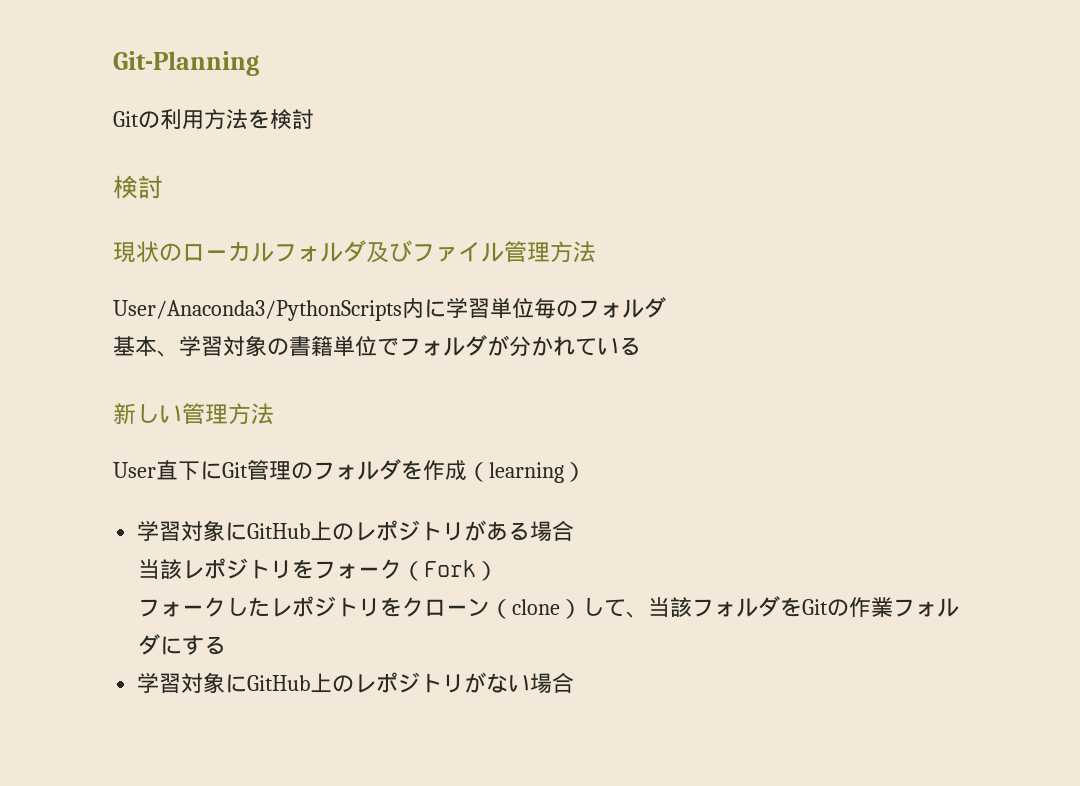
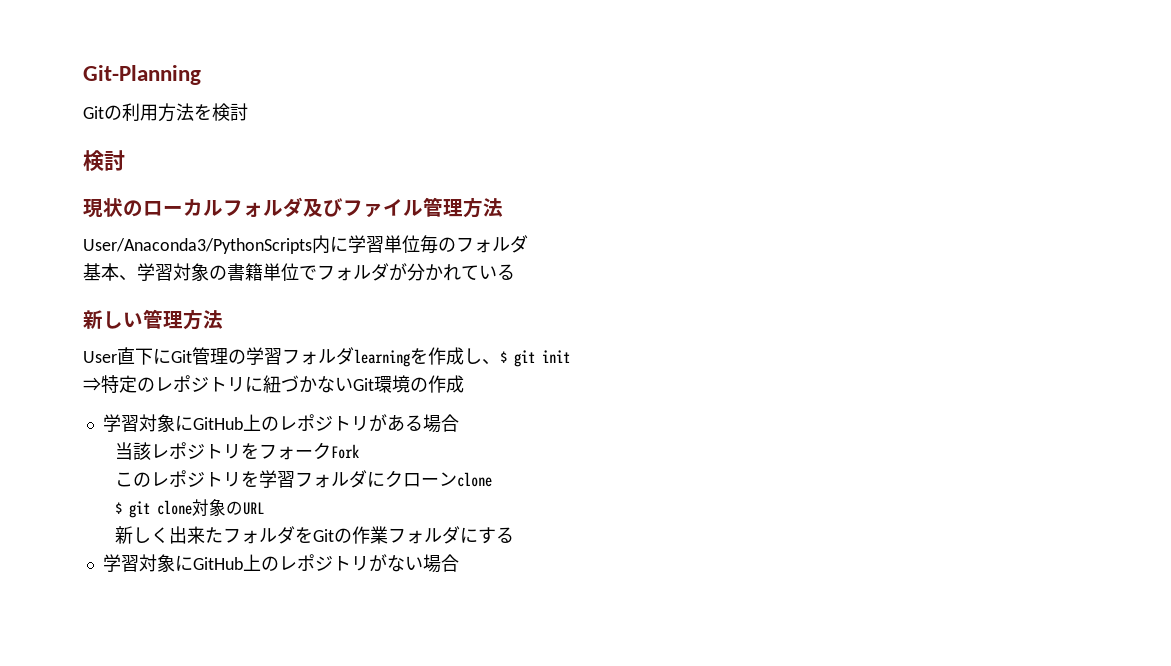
- User直下にGit管理のフォルダを作成（learning）
+ User直下にGit管理の学習フォルダlearningを作成し、$ git init
+ ⇒特定のレポジトリに紐づかないGit環境の作成
- 当該レポジトリをフォーク（Fork）
- フォークしたレポジトリをクローン（clone）して、当該フォルダをGitの作業フォルダにする
+ 当該レポジトリをフォークFork
+ このレポジトリを学習フォルダにクローンclone
+ $ git clone対象のURL
+ 新しく出来たフォルダをGitの作業フォルダにする

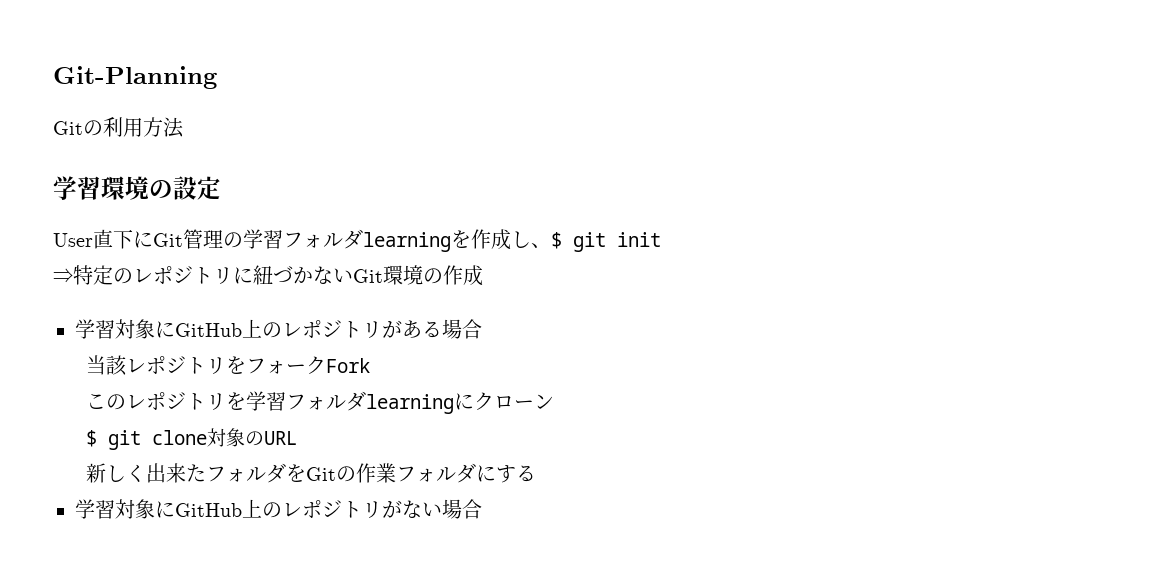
- Gitの利用方法を検討
- 検討
- 現状のローカルフォルダ及びファイル管理方法
- User/Anaconda3/PythonScripts内に学習単位毎のフォルダ
- 基本、学習対象の書籍単位でフォルダが分かれている
- 新しい管理方法
+ Gitの利用方法
+ 学習環境の設定
- このレポジトリを学習フォルダにクローンclone
+ このレポジトリを学習フォルダlearningにクローン

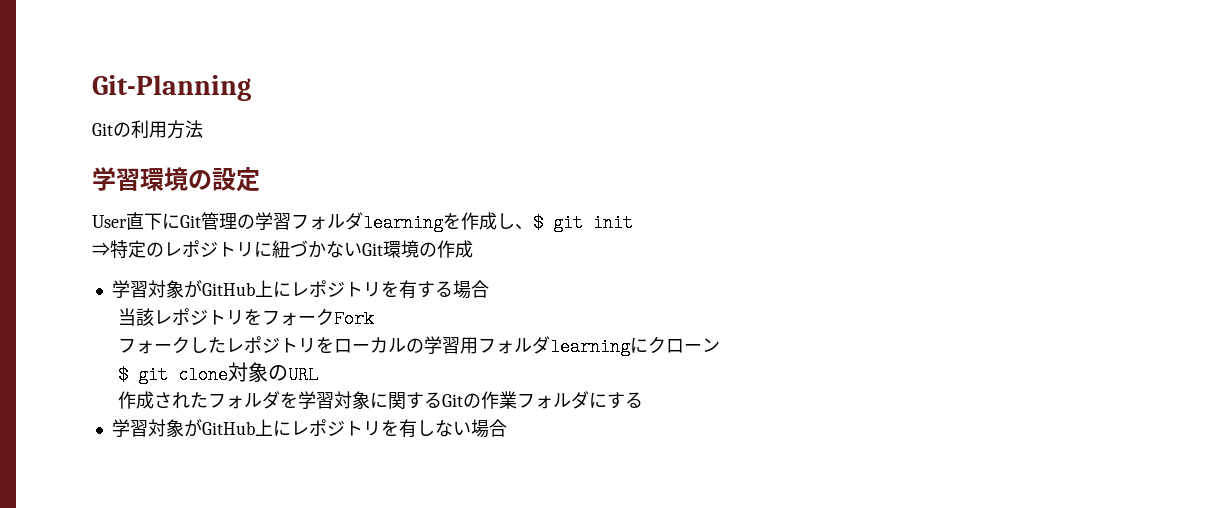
- 学習対象にGitHub上のレポジトリがある場合
+ 学習対象がGitHub上にレポジトリを有する場合
- このレポジトリを学習フォルダlearningにクローン
+ フォークしたレポジトリをローカルの学習用フォルダlearningにクローン
- 新しく出来たフォルダをGitの作業フォルダにする
+ 作成されたフォルダを学習対象に関するGitの作業フォルダにする
- 学習対象にGitHub上のレポジトリがない場合
+ 学習対象がGitHub上にレポジトリを有しない場合

